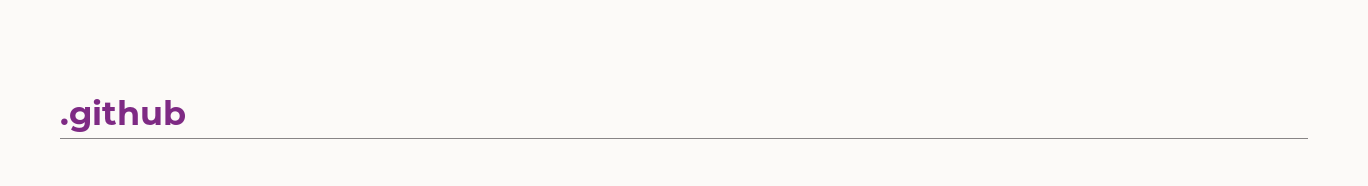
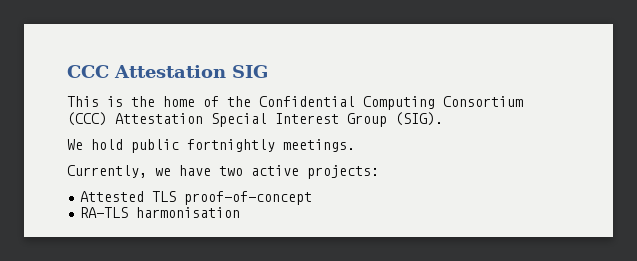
- .github
+ CCC Attestation SIG
+ This is the home of the Confidential Computing Consortium (CCC) Attestation Special Interest Group (SIG).
+ We hold public fortnightly meetings.
+ Currently, we have two active projects:
+ Attested TLS proof-of-concept
+ RA-TLS harmonisation

